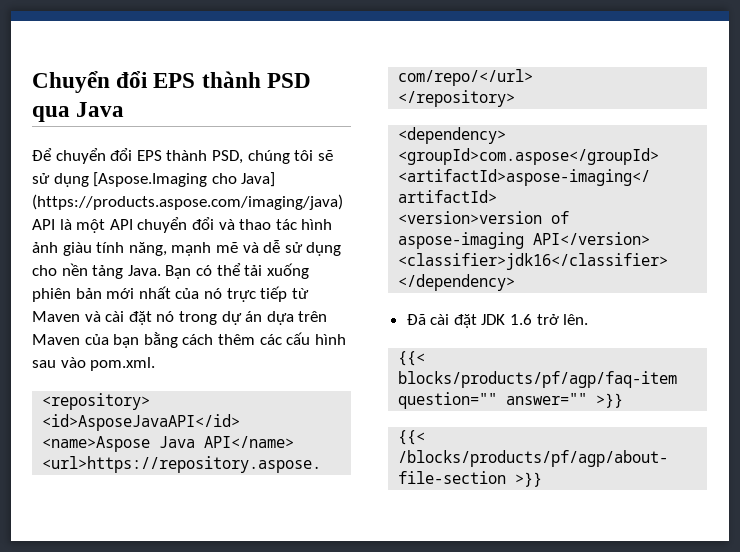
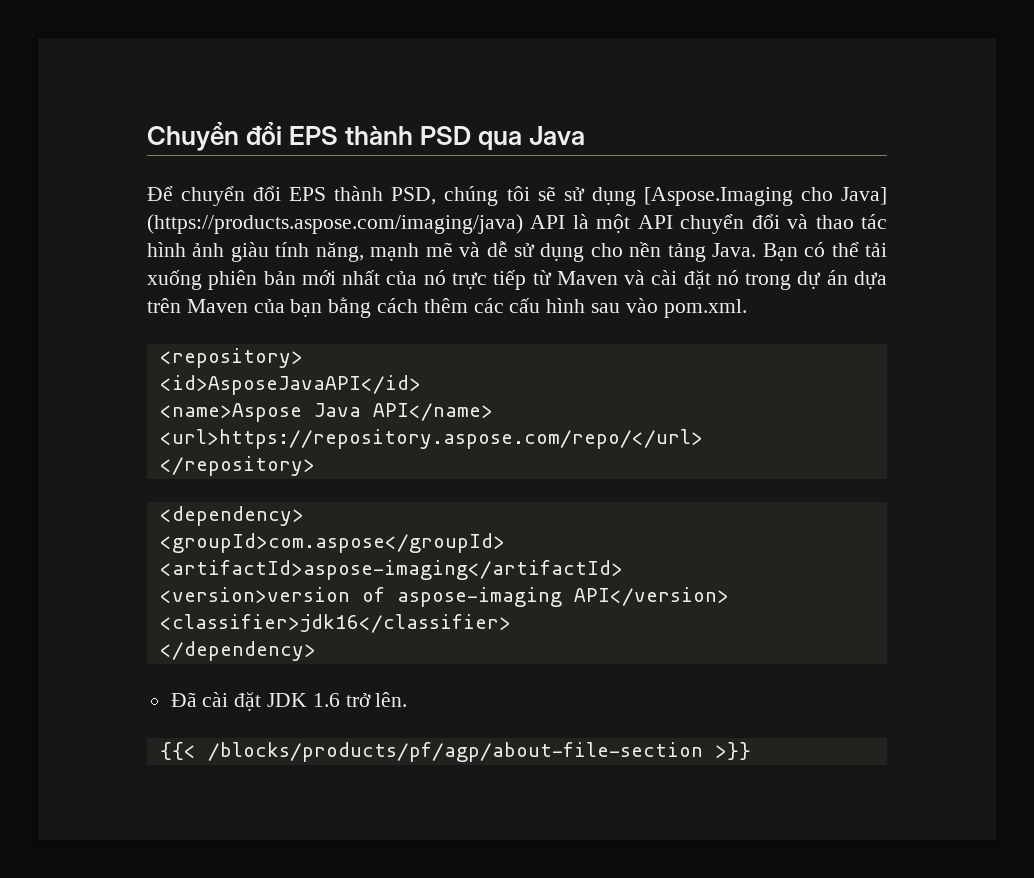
- {{< blocks/products/pf/agp/faq-item question="" answer="" >}}

